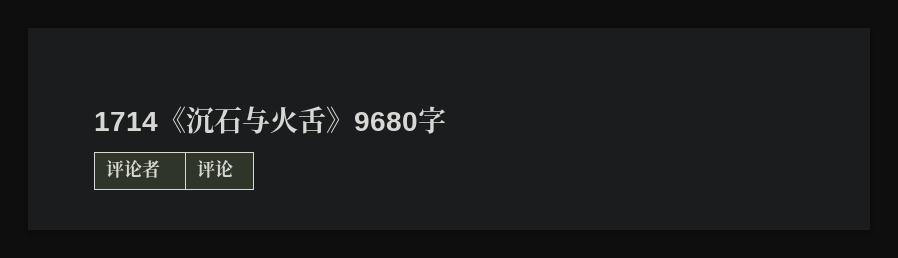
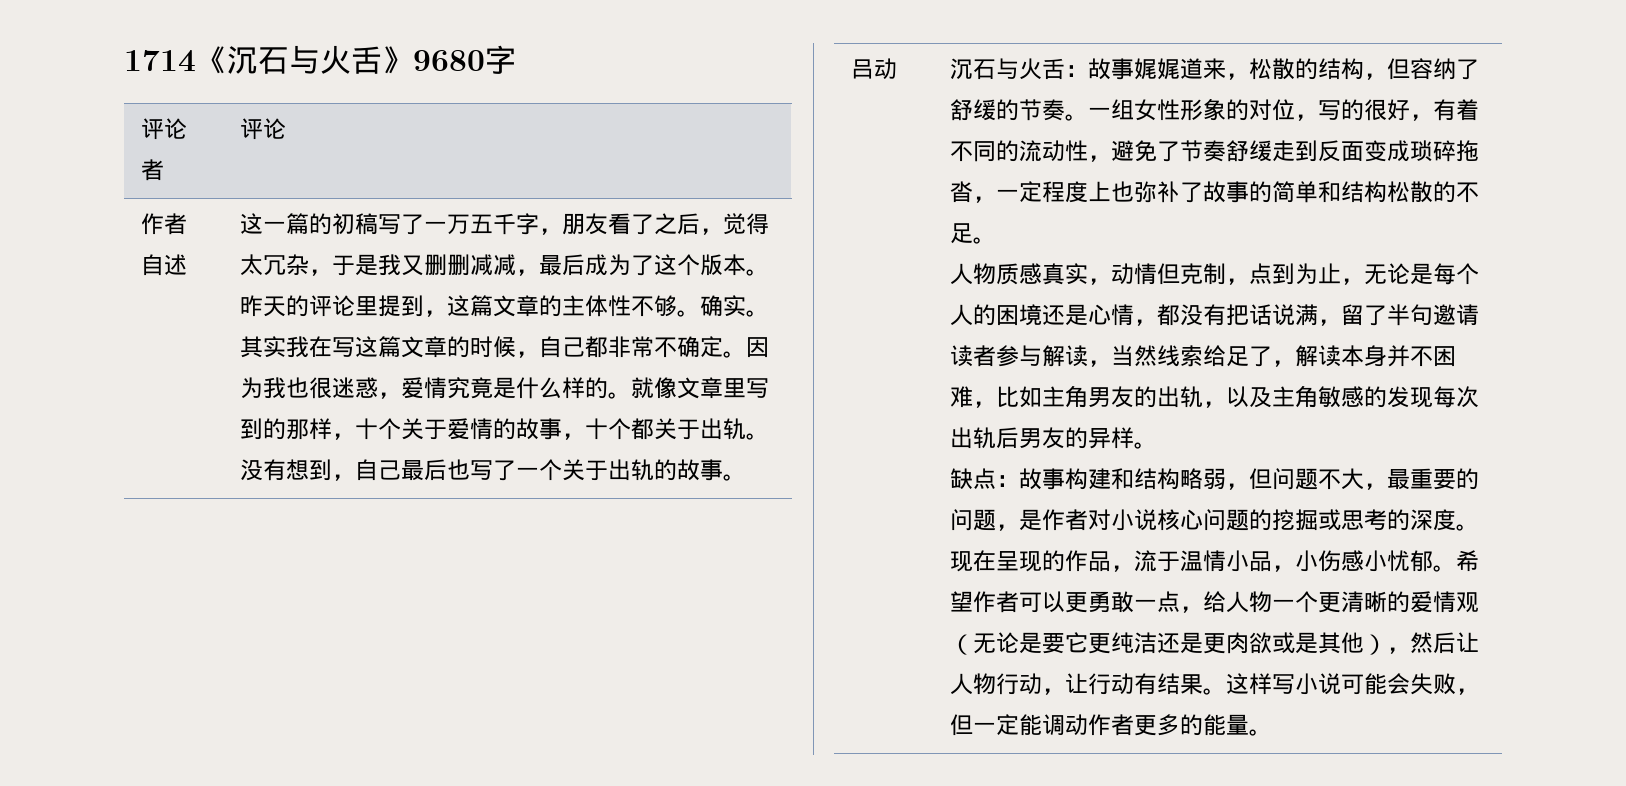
+ 作者自述 | 这一篇的初稿写了一万五千字，朋友看了之后，觉得太冗杂，于是我又删删减减，最后成为了这个版本。昨天的评论里提到，这篇文章的主体性不够。确实。其实我在写这篇文章的时候，自己都非常不确定。因为我也很迷惑，爱情究竟是什么样的。就像文章里写到的那样，十个关于爱情的故事，十个都关于出轨。没有想到，自己最后也写了一个关于出轨的故事。
+ 吕动 | 沉石与火舌：故事娓娓道来，松散的结构，但容纳了舒缓的节奏。一组女性形象的对位，写的很好，有着不同的流动性，避免了节奏舒缓走到反面变成琐碎拖沓，一定程度上也弥补了故事的简单和结构松散的不足。
+ 人物质感真实，动情但克制，点到为止，无论是每个人的困境还是心情，都没有把话说满，留了半句邀请读者参与解读，当然线索给足了，解读本身并不困难，比如主角男友的出轨，以及主角敏感的发现每次出轨后男友的异样。
+ 缺点：故事构建和结构略弱，但问题不大，最重要的问题，是作者对小说核心问题的挖掘或思考的深度。现在呈现的作品，流于温情小品，小伤感小忧郁。希望作者可以更勇敢一点，给人物一个更清晰的爱情观（无论是要它更纯洁还是更肉欲或是其他），然后让人物行动，让行动有结果。这样写小说可能会失败，但一定能调动作者更多的能量。

